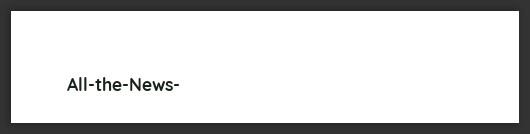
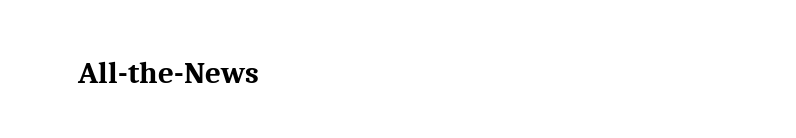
- All-the-News-
+ All-the-News

